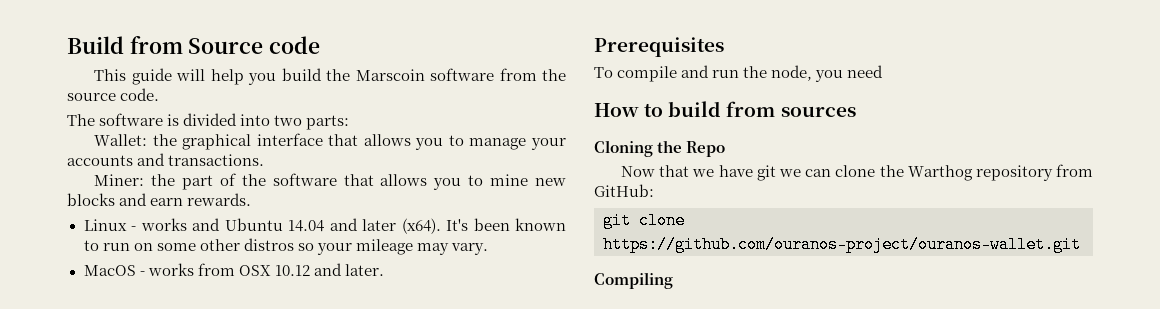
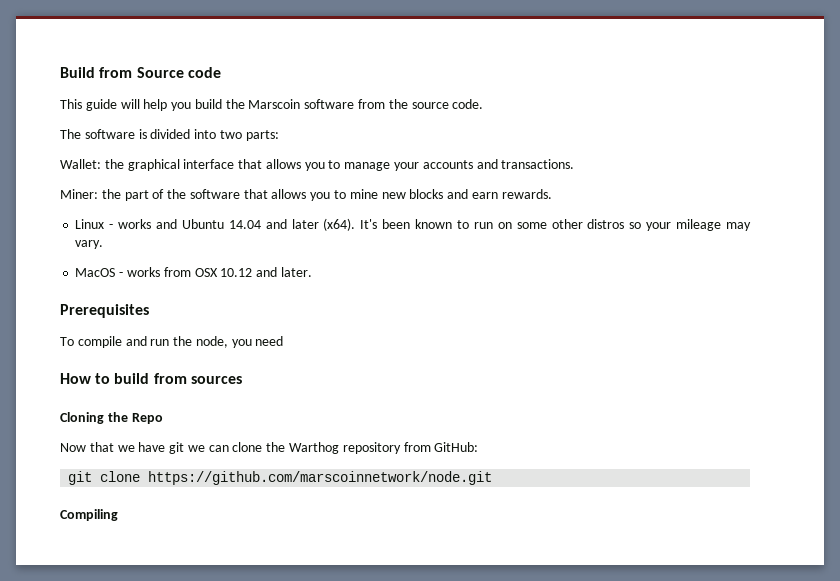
- git clone https://github.com/ouranos-project/ouranos-wallet.git
+ git clone https://github.com/marscoinnetwork/node.git

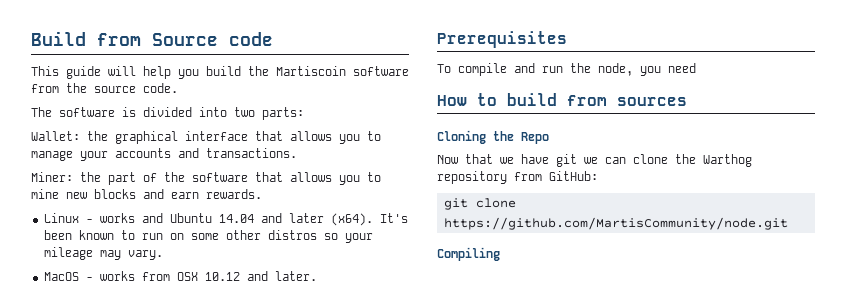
- This guide will help you build the Marscoin software from the source code.
+ This guide will help you build the Martiscoin software from the source code.
- git clone https://github.com/marscoinnetwork/node.git
+ git clone https://github.com/MartisCommunity/node.git

